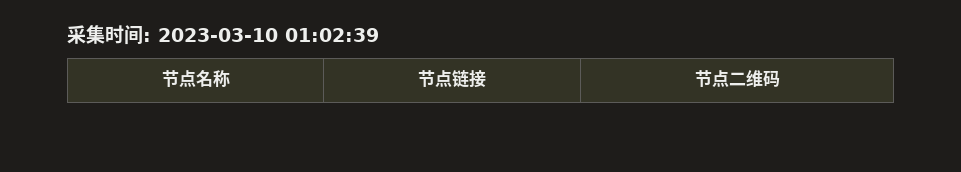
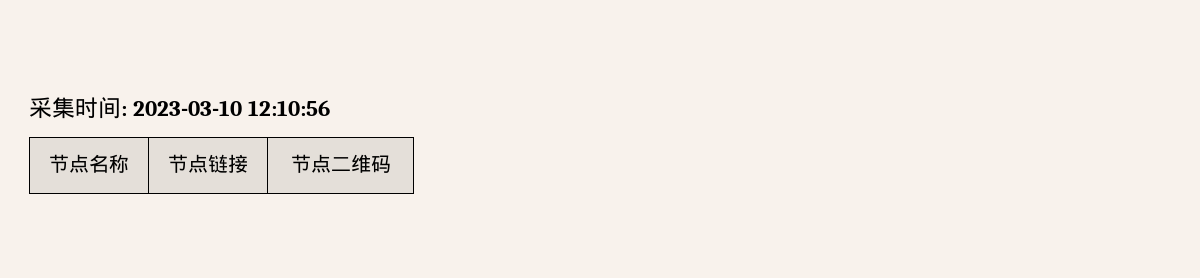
- 采集时间: 2023-03-10 01:02:39
+ 采集时间: 2023-03-10 12:10:56

